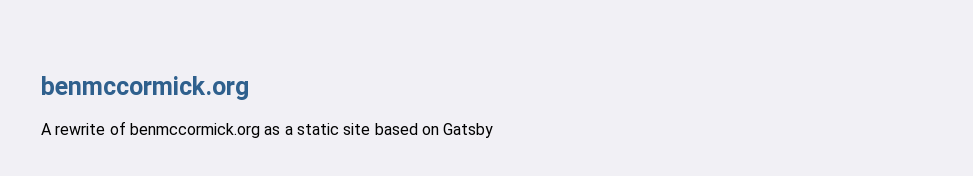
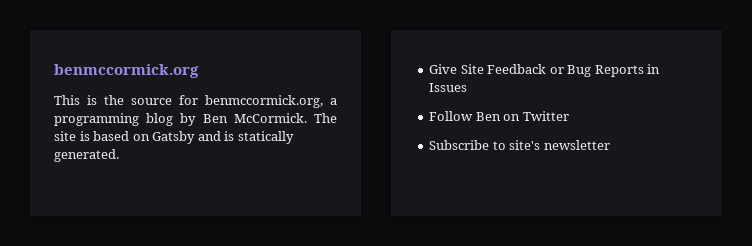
- A rewrite of benmccormick.org as a static site based on Gatsby
+ This is the source for benmccormick.org, a programming blog by Ben McCormick. The site is based on Gatsby and is statically generated.
+ Give Site Feedback or Bug Reports in Issues
+ Follow Ben on Twitter
+ Subscribe to site's newsletter

